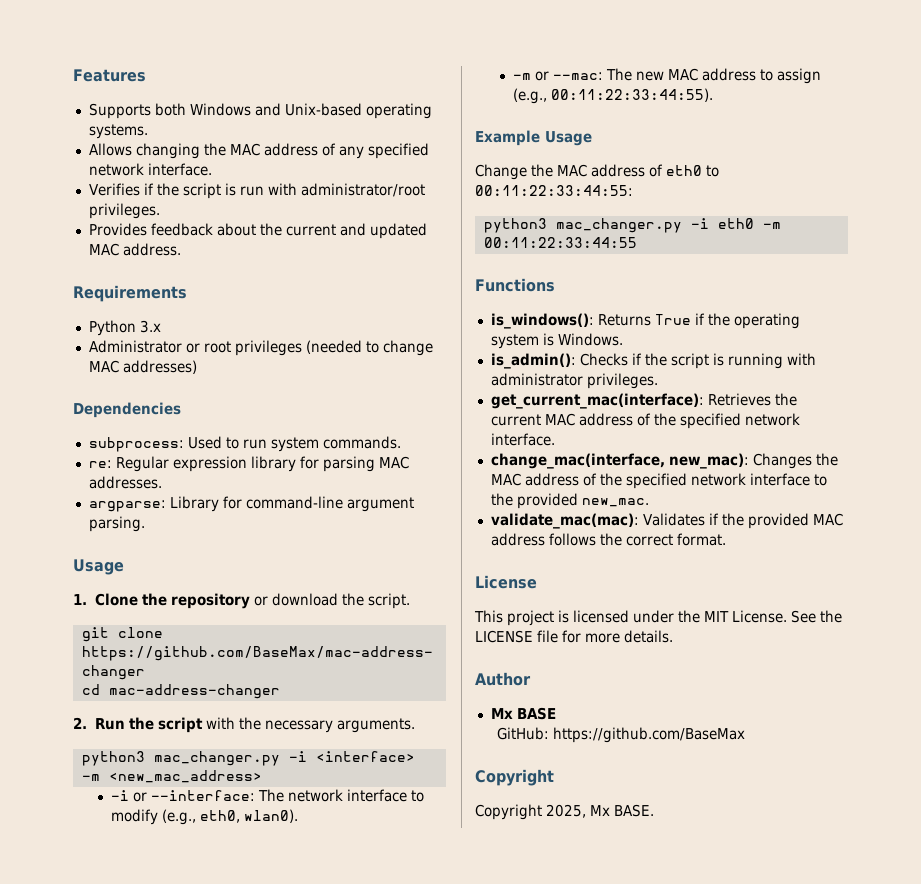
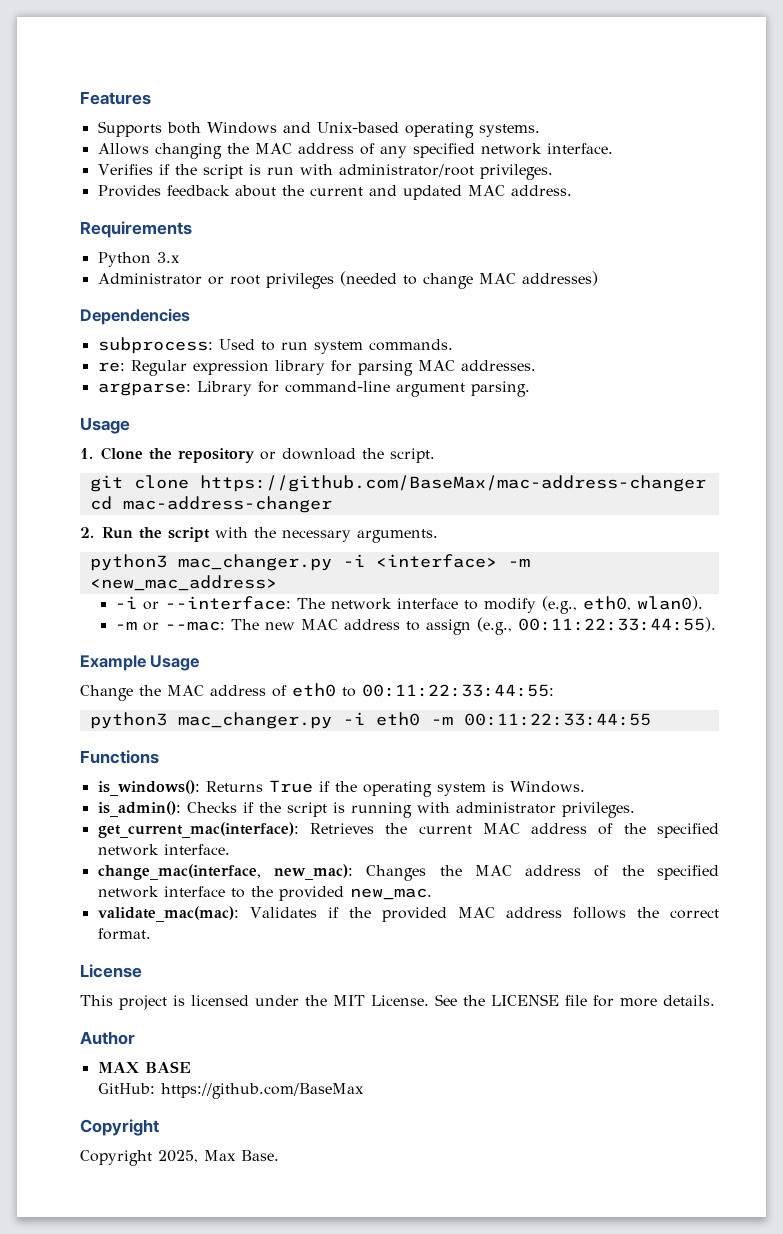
- Mx BASE
+ MAX BASE
- Copyright 2025, Mx BASE.
+ Copyright 2025, Max Base.

